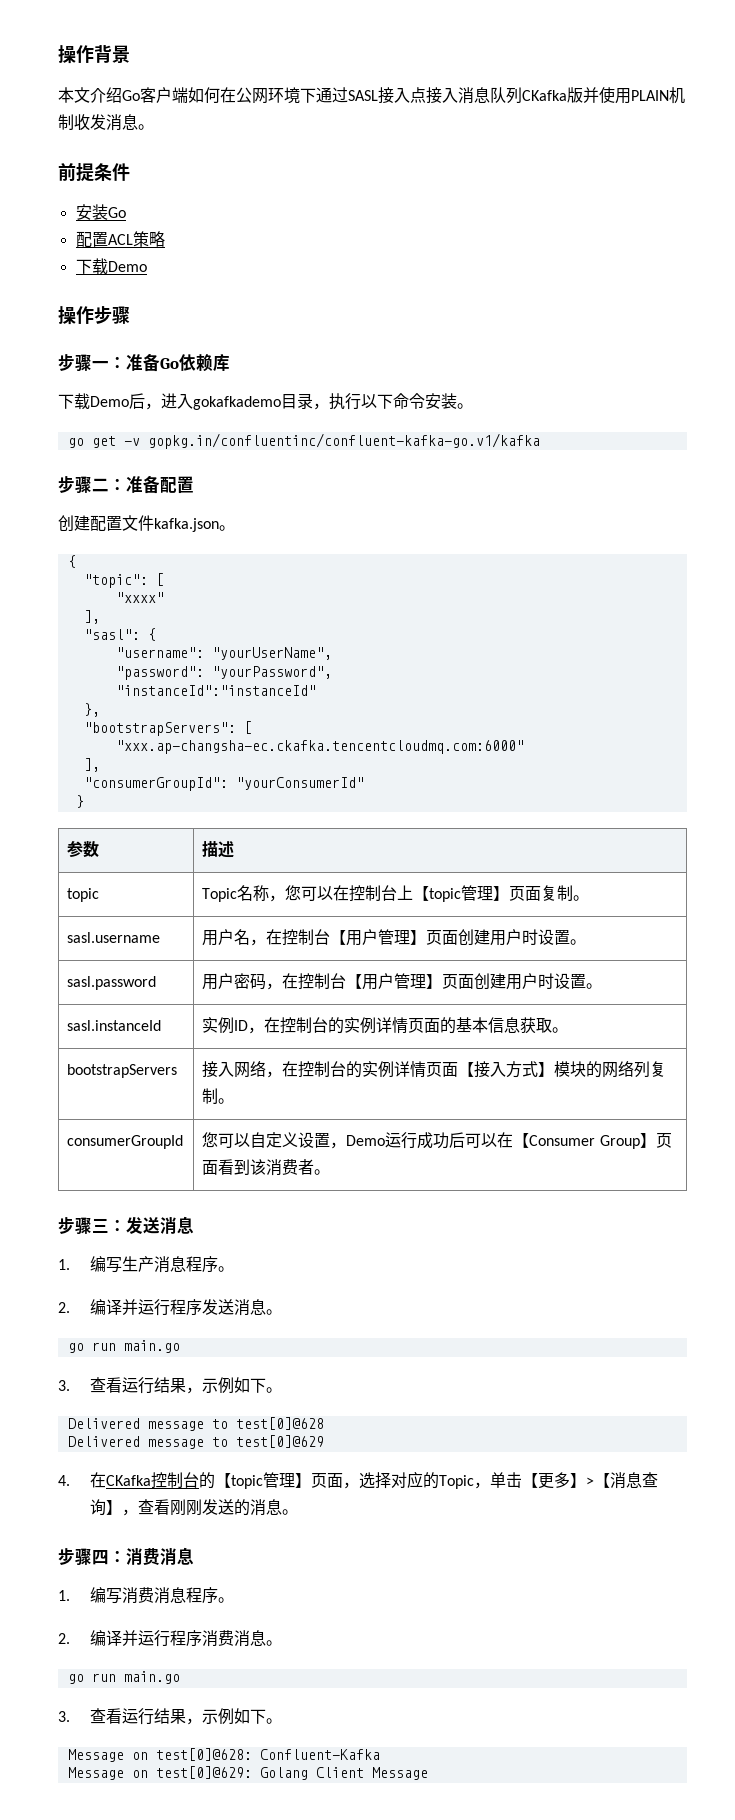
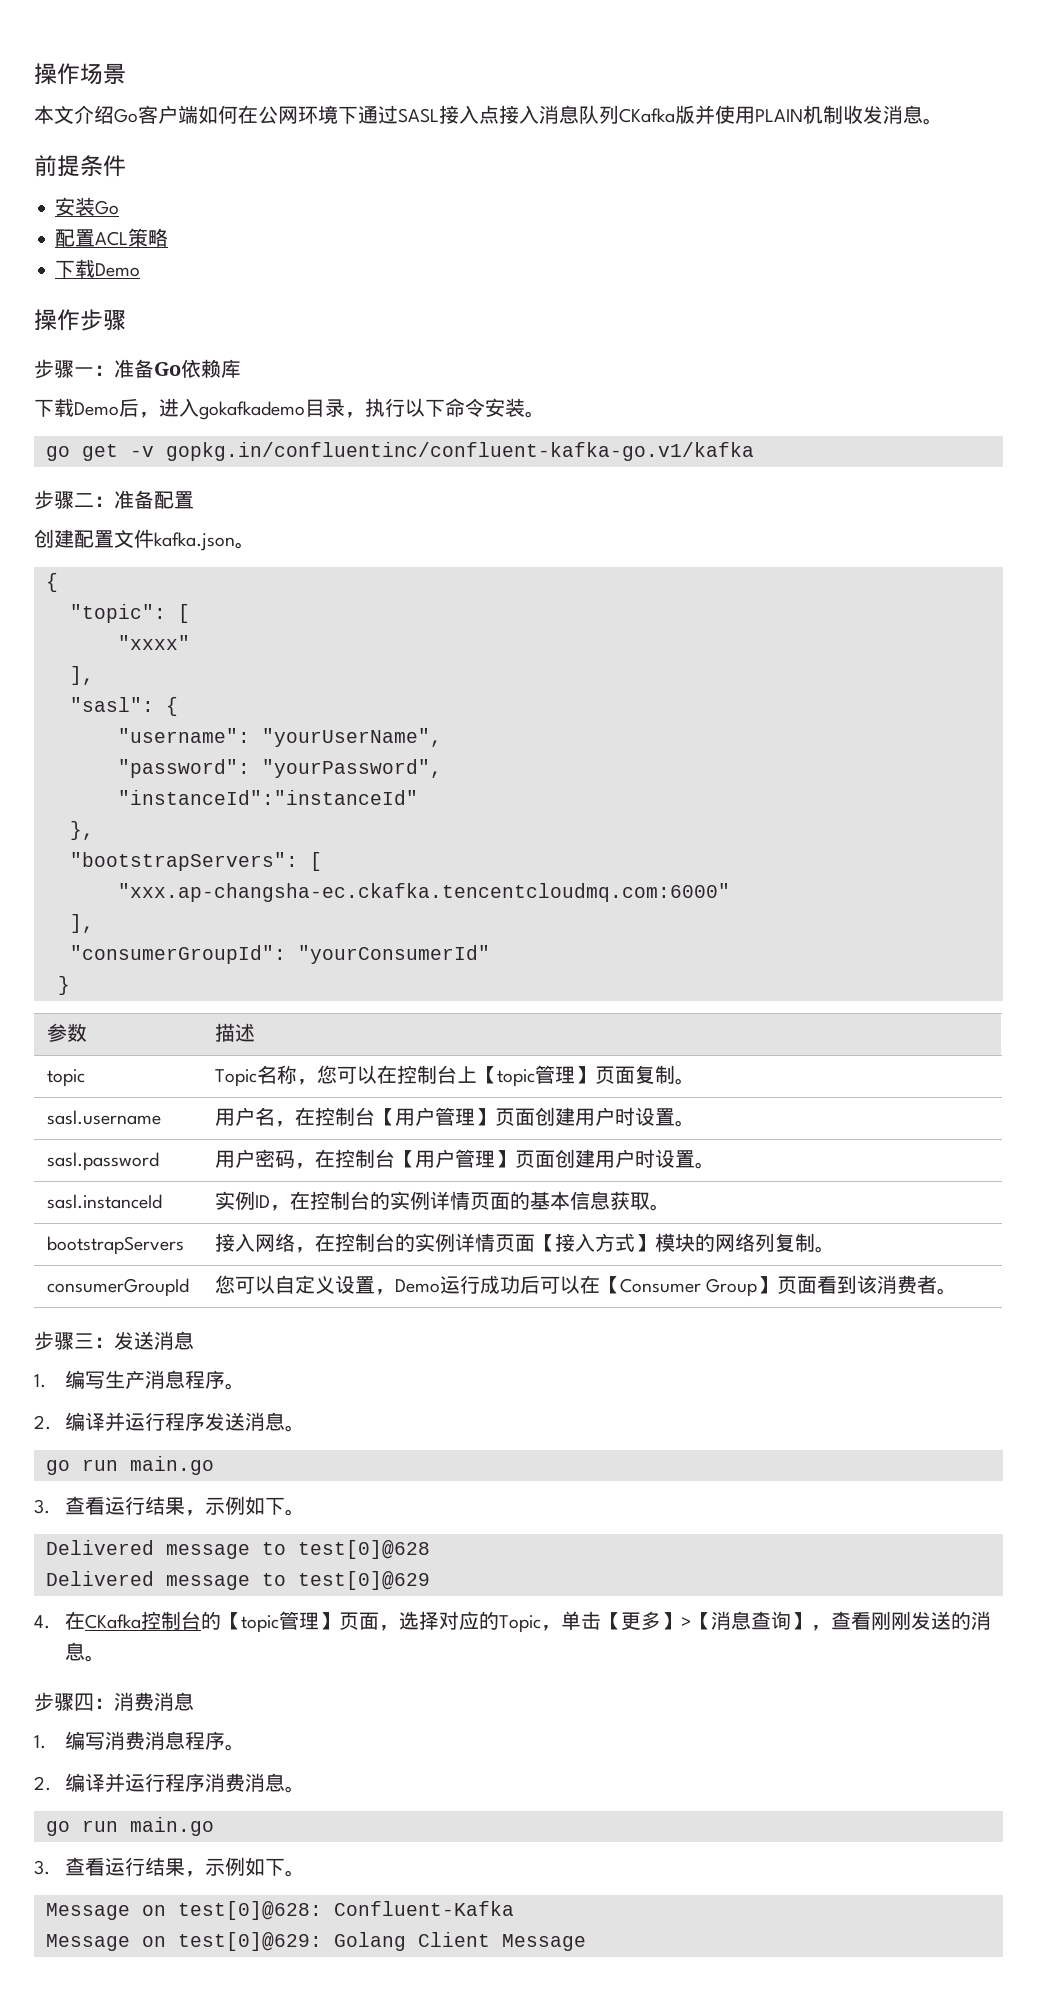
- 操作背景
+ 操作场景

